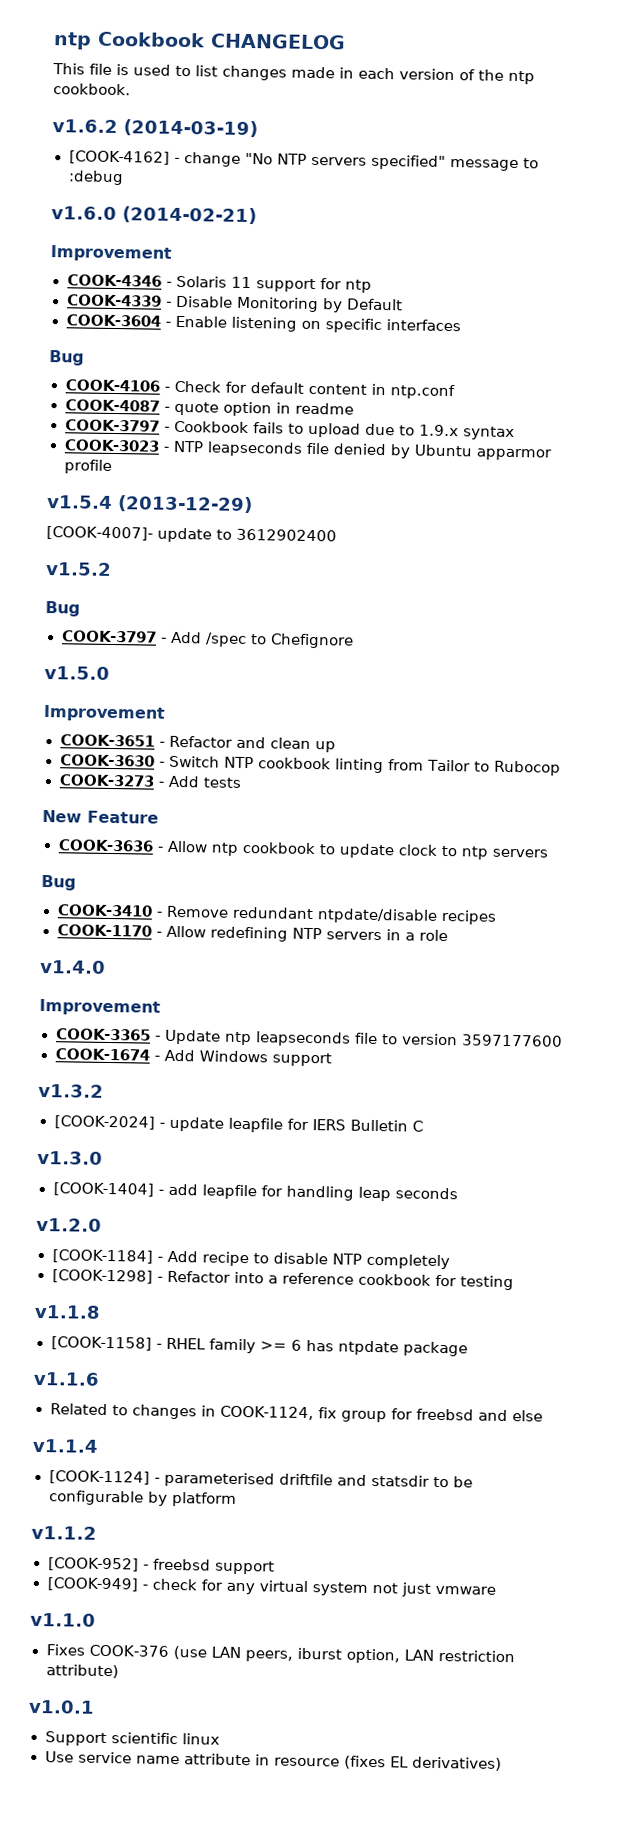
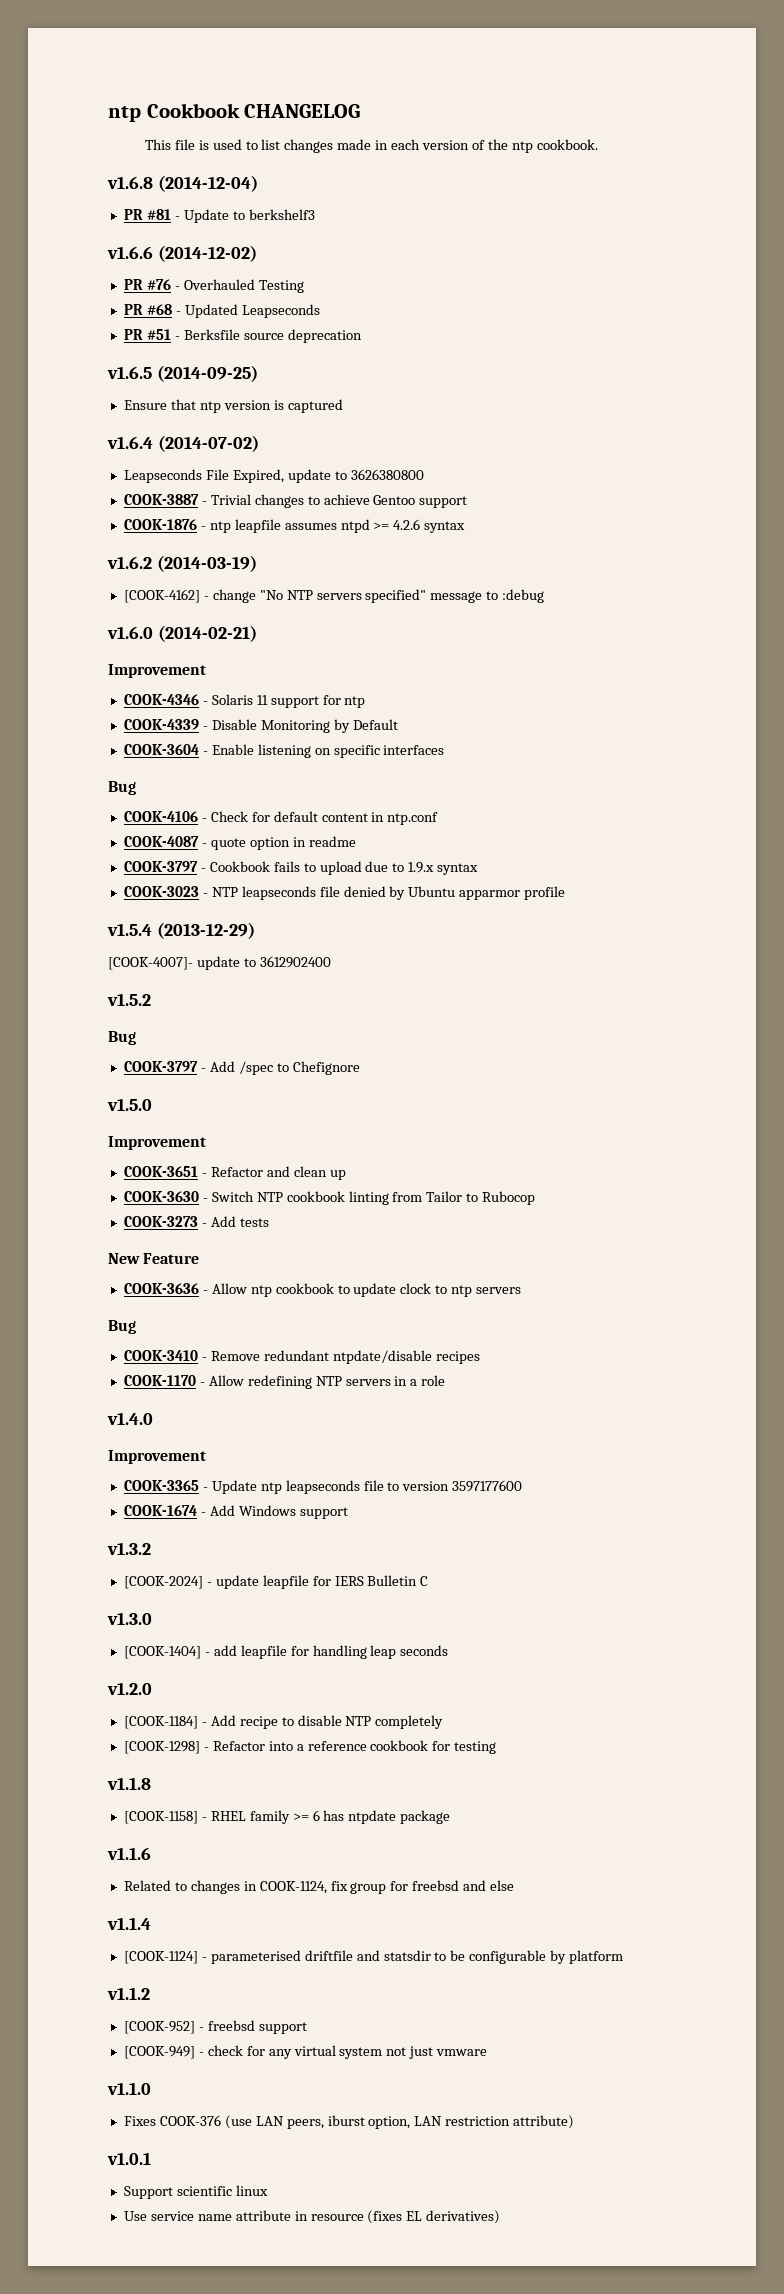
+ v1.6.8 (2014-12-04)
+ PR #81 - Update to berkshelf3
+ v1.6.6 (2014-12-02)
+ PR #76 - Overhauled Testing
+ PR #68 - Updated Leapseconds
+ PR #51 - Berksfile source deprecation
+ v1.6.5 (2014-09-25)
+ Ensure that ntp version is captured
+ v1.6.4 (2014-07-02)
+ Leapseconds File Expired, update to 3626380800
+ COOK-3887 - Trivial changes to achieve Gentoo support
+ COOK-1876 - ntp leapfile assumes ntpd >= 4.2.6 syntax

